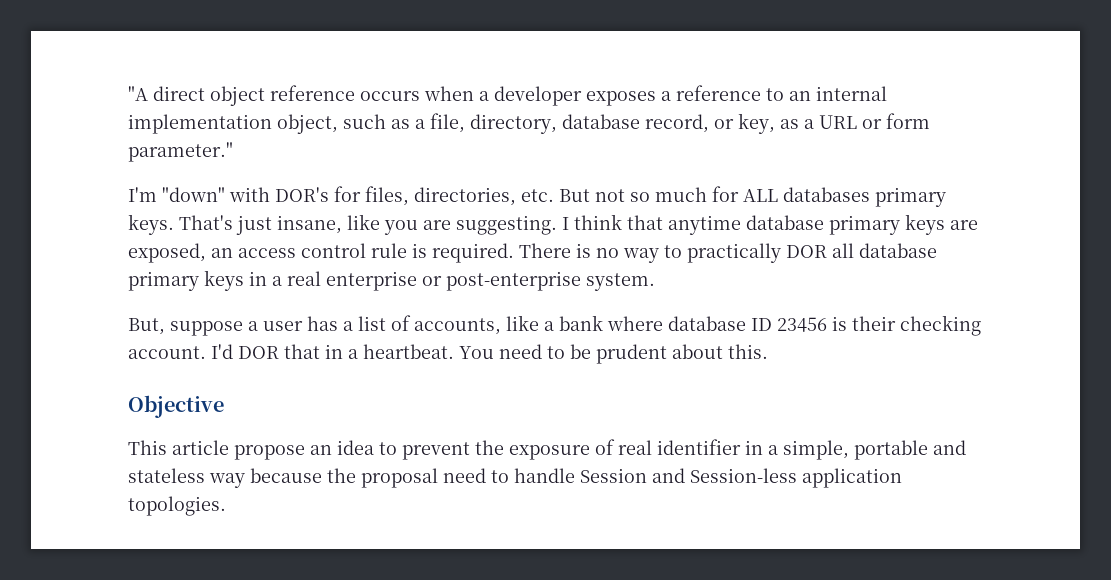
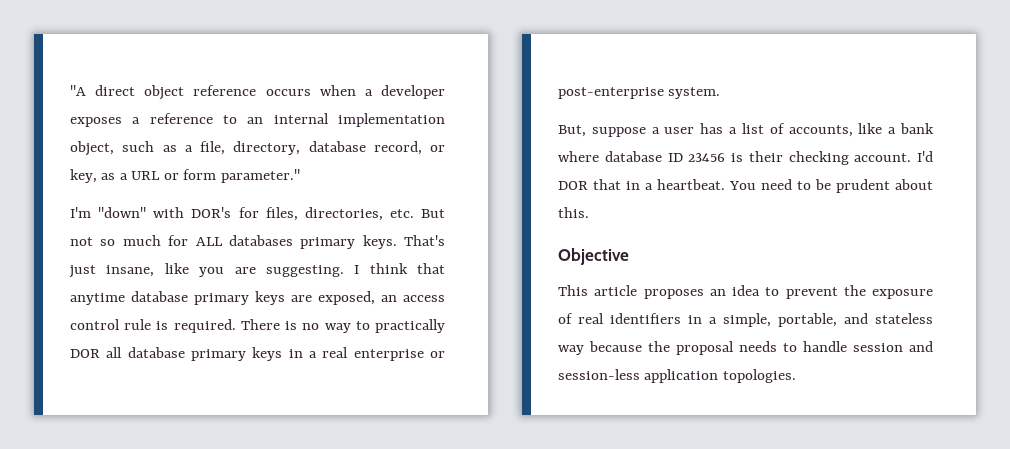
- This article propose an idea to prevent the exposure of real identifier in a simple, portable and stateless way because the proposal need to handle Session and Session-less application topologies.
+ This article proposes an idea to prevent the exposure of real identifiers in a simple, portable, and stateless way because the proposal needs to handle session and session-less application topologies.

